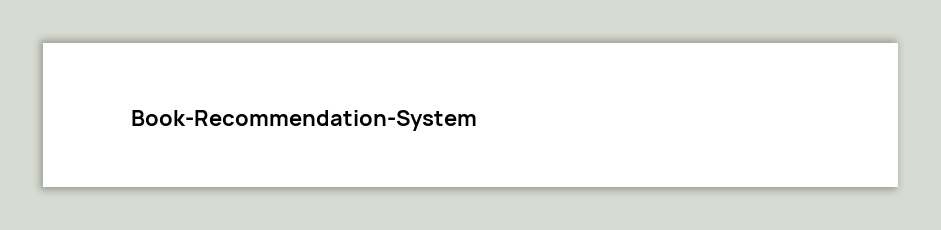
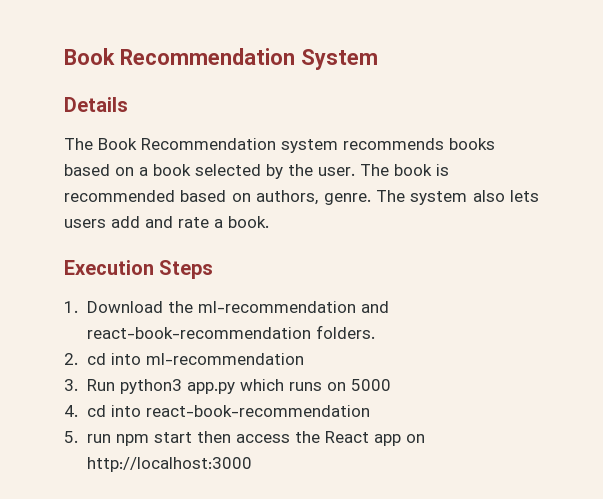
- Book-Recommendation-System
+ Book Recommendation System
+ Details
+ The Book Recommendation system recommends books based on a book selected by the user. The book is recommended based on authors, genre. The system also lets users add and rate a book.
+ Execution Steps
+ 1. Download the ml-recommendation and react-book-recommendation folders.
+ 2. cd into ml-recommendation
+ 3. Run python3 app.py which runs on 5000
+ 4. cd into react-book-recommendation
+ 5. run npm start then access the React app on http://localhost:3000

